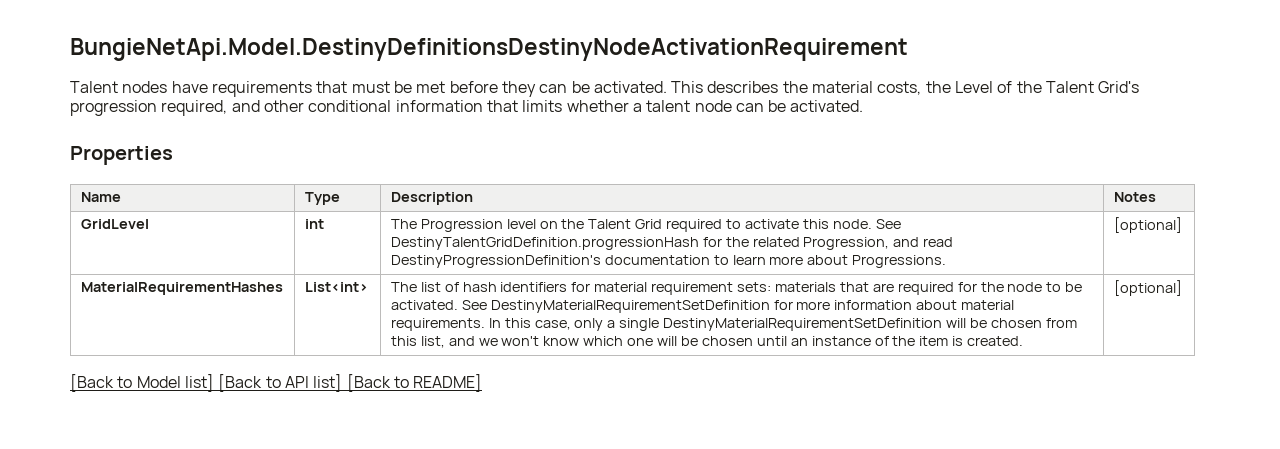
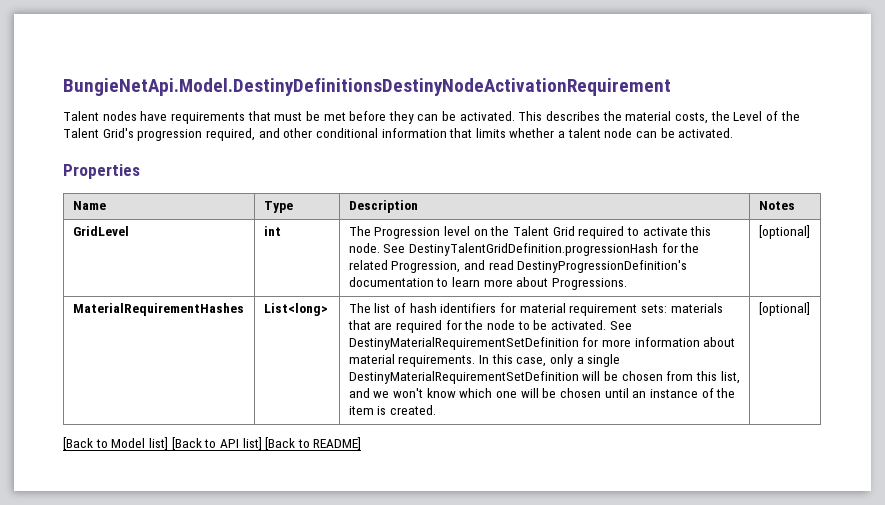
- List<int>
+ List<long>

